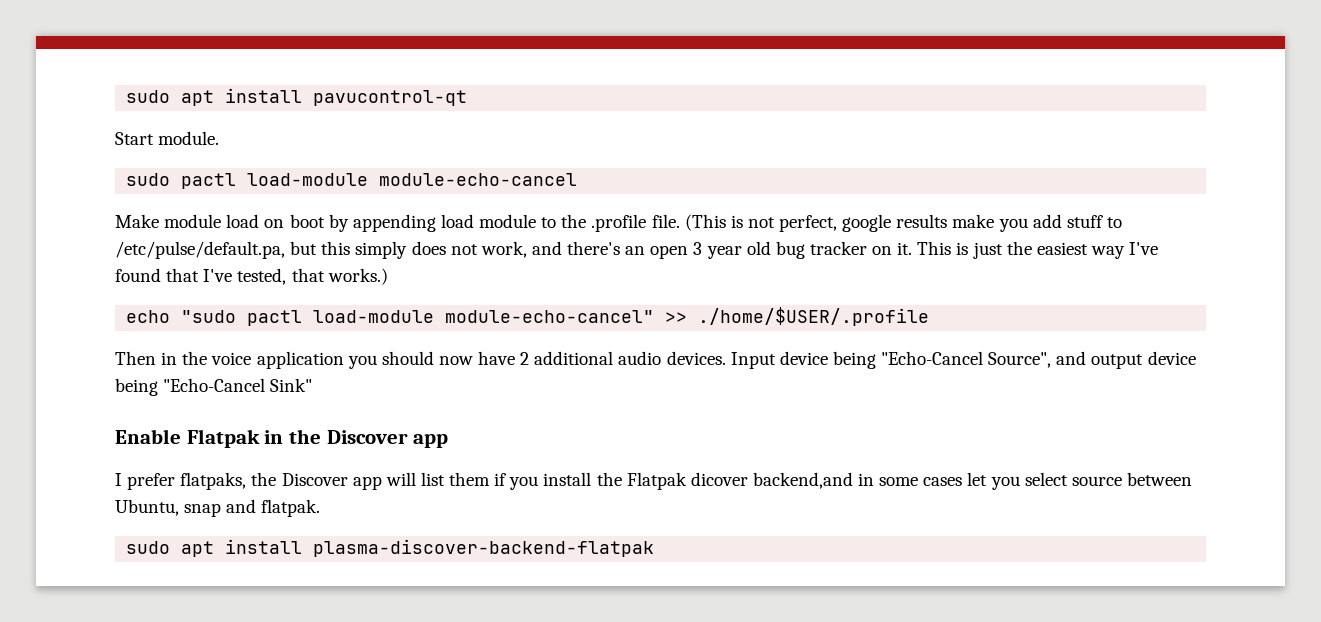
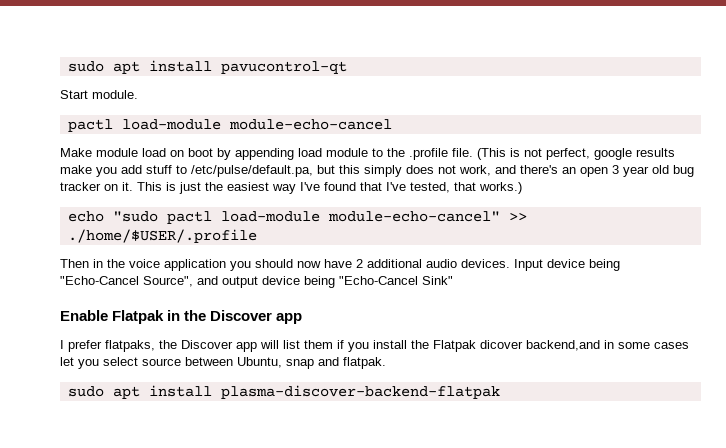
- sudo pactl load-module module-echo-cancel
+ pactl load-module module-echo-cancel

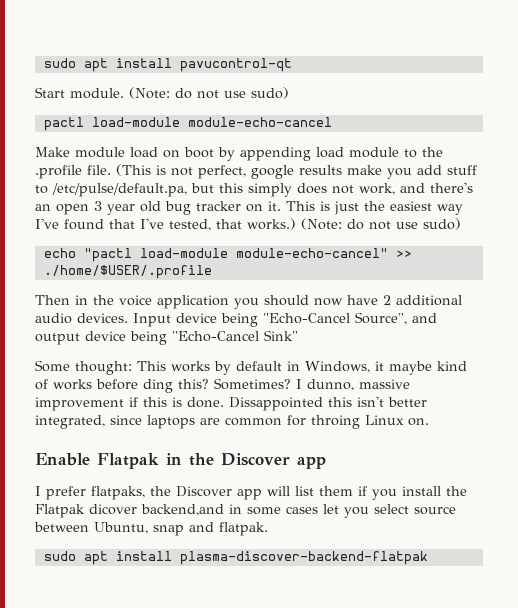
- Start module.
+ Start module. (Note: do not use sudo)
- This is just the easiest way I've found that I've tested, that works.)
+ This is just the easiest way I've found that I've tested, that works.) (Note: do not use sudo)
- echo "sudo pactl load-module module-echo-cancel" >> ./home/$USER/.profile
+ echo "pactl load-module module-echo-cancel" >> ./home/$USER/.profile
+ Some thought: This works by default in Windows, it maybe kind of works before ding this? Sometimes? I dunno, massive improvement if this is done. Dissappointed this isn't better integrated, since laptops are common for throing Linux on.

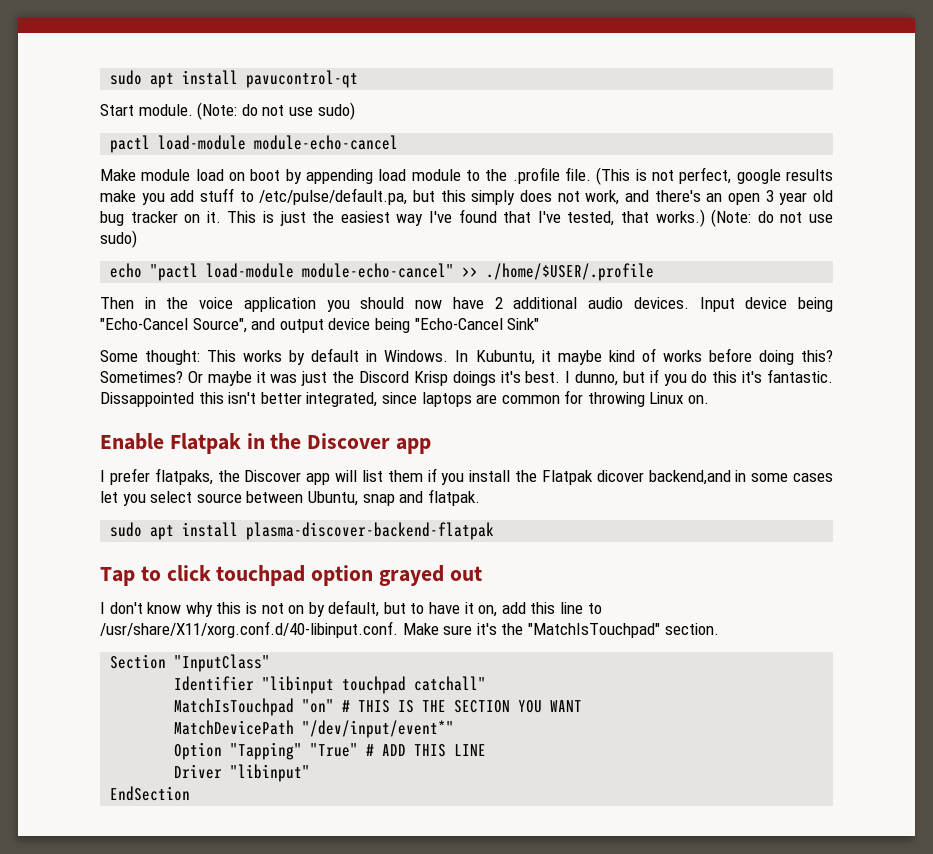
- Some thought: This works by default in Windows, it maybe kind of works before ding this?
+ Some thought: This works by default in Windows. In Kubuntu, it maybe kind of works before doing this?
- I dunno, massive improvement if this is done.
+ Or maybe it was just the Discord Krisp doings it's best. I dunno, but if you do this it's fantastic.
- Dissappointed this isn't better integrated, since laptops are common for throing Linux on.
+ Dissappointed this isn't better integrated, since laptops are common for throwing Linux on.
+ Tap to click touchpad option grayed out
+ I don't know why this is not on by default, but to have it on, add this line to /usr/share/X11/xorg.conf.d/40-libinput.conf. Make sure it's the "MatchIsTouchpad" section.
+ Section "InputClass"
+ Identifier "libinput touchpad catchall"
+ MatchIsTouchpad "on" # THIS IS THE SECTION YOU WANT
+ MatchDevicePath "/dev/input/event*"
+ Option "Tapping" "True" # ADD THIS LINE
+ Driver "libinput"
+ EndSection

